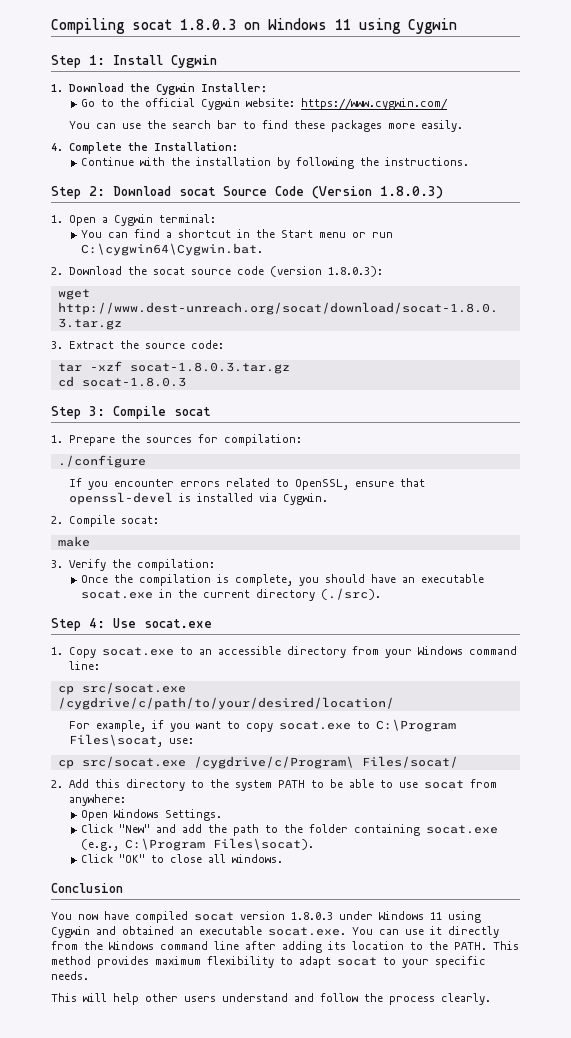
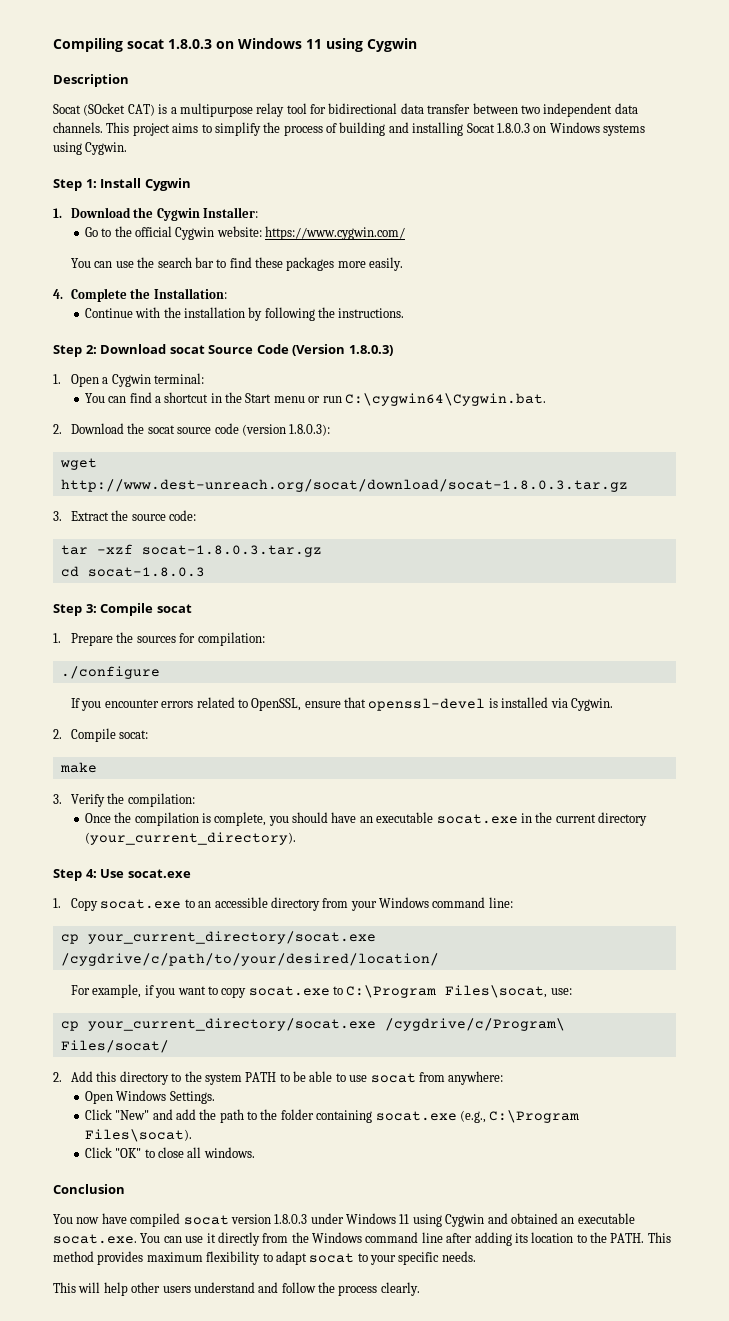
+ Description
+ Socat (SOcket CAT) is a multipurpose relay tool for bidirectional data transfer between two independent data channels. This project aims to simplify the process of building and installing Socat 1.8.0.3 on Windows systems using Cygwin.
- Once the compilation is complete, you should have an executable socat.exe in the current directory (./src).
+ Once the compilation is complete, you should have an executable socat.exe in the current directory (your_current_directory).
- cp src/socat.exe /cygdrive/c/path/to/your/desired/location/
+ cp your_current_directory/socat.exe /cygdrive/c/path/to/your/desired/location/
- cp src/socat.exe /cygdrive/c/Program\ Files/socat/
+ cp your_current_directory/socat.exe /cygdrive/c/Program\ Files/socat/

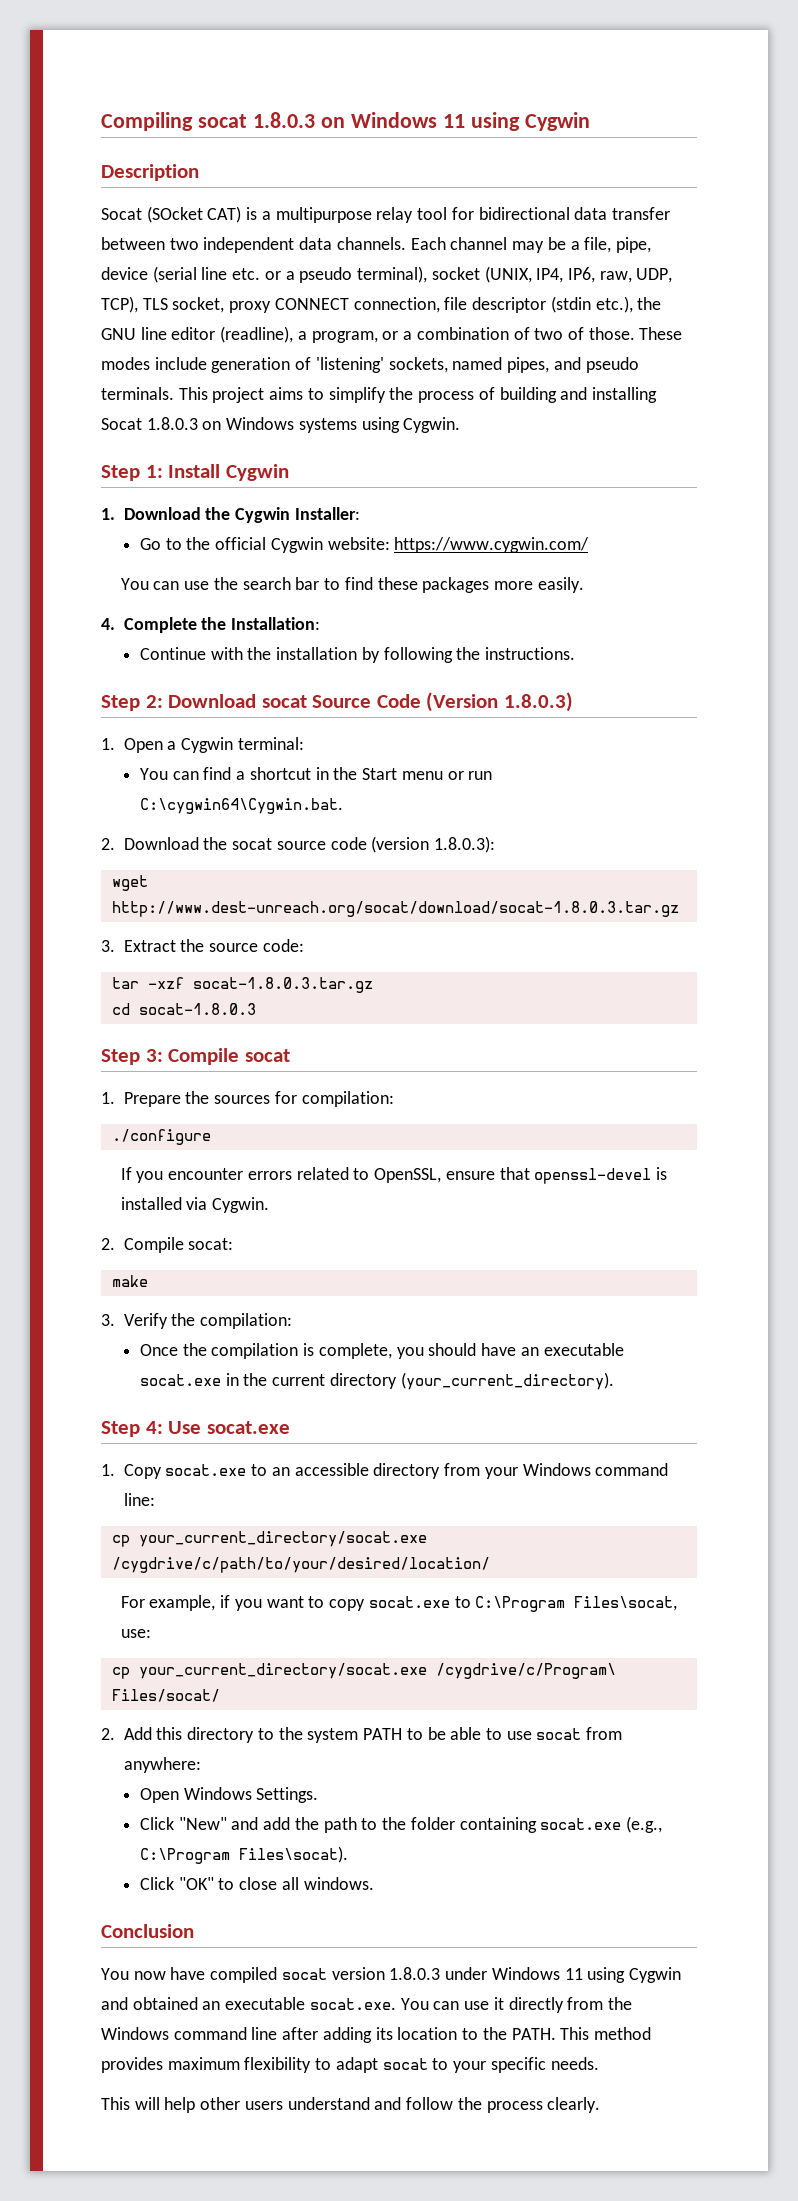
+ Each channel may be a file, pipe, device (serial line etc. or a pseudo terminal), socket (UNIX, IP4, IP6, raw, UDP, TCP), TLS socket, proxy CONNECT connection, file descriptor (stdin etc.), the GNU line editor (readline), a program, or a combination of two of those. These modes include generation of 'listening' sockets, named pipes, and pseudo terminals.

